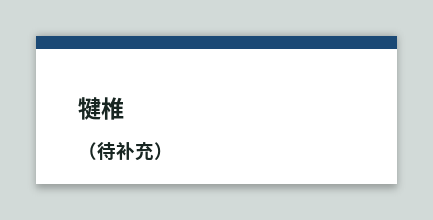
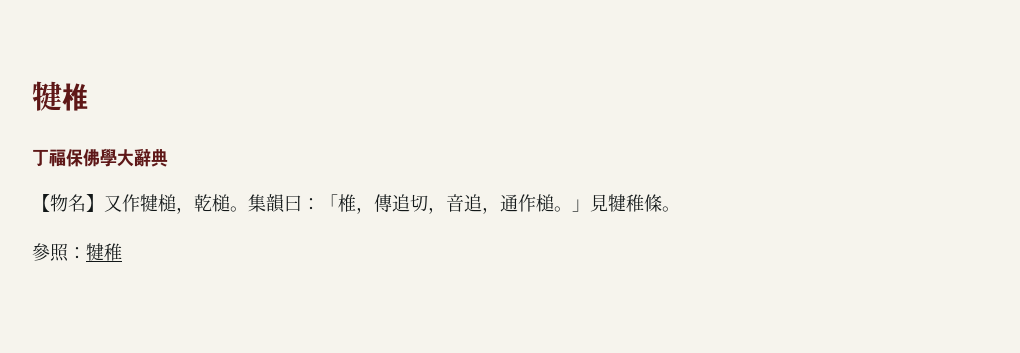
- （待补充）
+ 丁福保佛學大辭典
+ 【物名】又作犍槌，乾槌。集韻曰：「椎，傳追切，音追，通作槌。」見犍稚條。
+ 參照：犍稚

